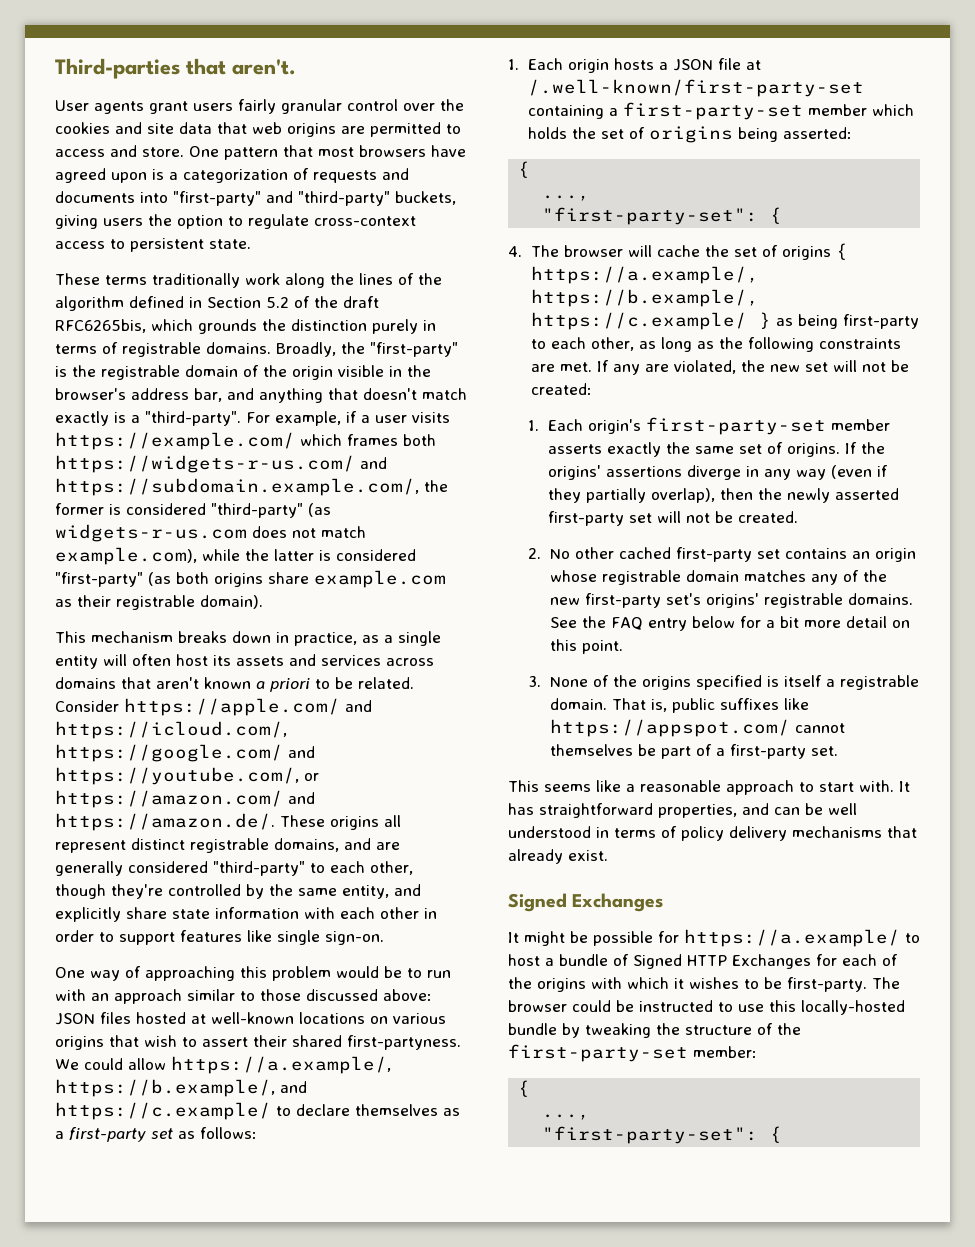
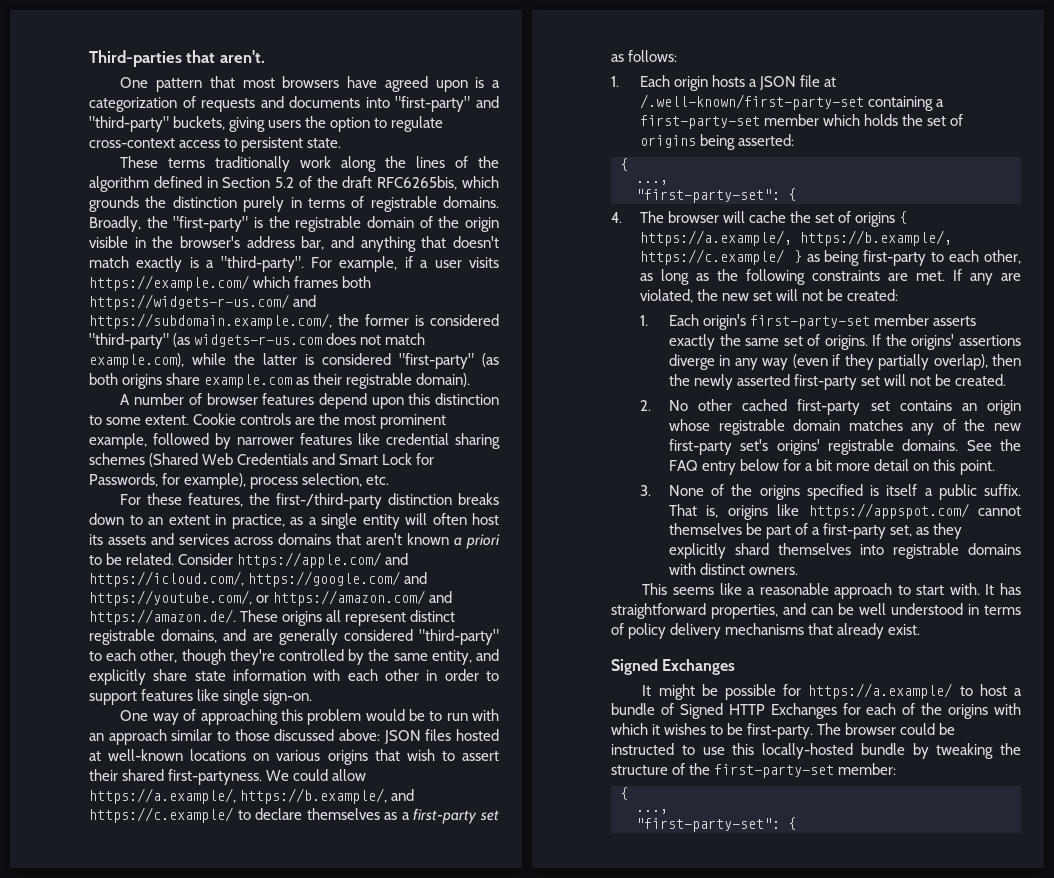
- User agents grant users fairly granular control over the cookies and site data that web origins are permitted to access and store.
- This mechanism breaks down in practice, as a single entity will often host its assets and services across domains that aren't known a priori to be related.
+ A number of browser features depend upon this distinction to some extent. Cookie controls are the most prominent example, followed by narrower features like credential sharing schemes (Shared Web Credentials and Smart Lock for Passwords, for example), process selection, etc.
+ For these features, the first-/third-party distinction breaks down to an extent in practice, as a single entity will often host its assets and services across domains that aren't known a priori to be related.
- 3. None of the origins specified is itself a registrable domain. That is, public suffixes like https://appspot.com/ cannot themselves be part of a first-party set.
+ 3. None of the origins specified is itself a public suffix. That is, origins like https://appspot.com/ cannot themselves be part of a first-party set, as they explicitly shard themselves into registrable domains with distinct owners.

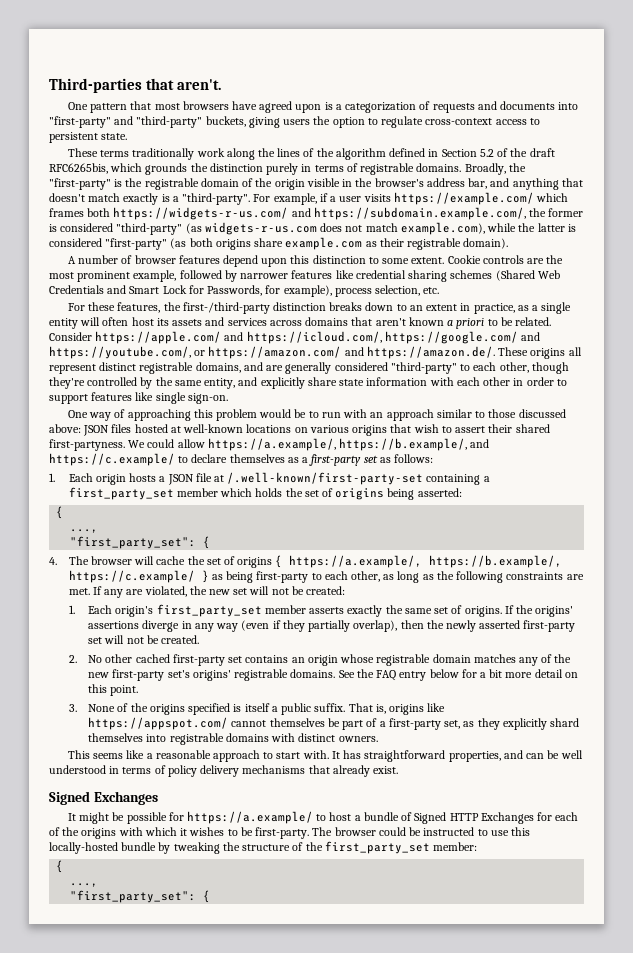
- 1. Each origin hosts a JSON file at /.well-known/first-party-set containing a first-party-set member which holds the set of origins being asserted:
+ 1. Each origin hosts a JSON file at /.well-known/first-party-set containing a first_party_set member which holds the set of origins being asserted:
  {
  ...,
- "first-party-set": {
+ "first_party_set": {
- 1. Each origin's first-party-set member asserts exactly the same set of origins.
+ 1. Each origin's first_party_set member asserts exactly the same set of origins.
- The browser could be instructed to use this locally-hosted bundle by tweaking the structure of the first-party-set member:
+ The browser could be instructed to use this locally-hosted bundle by tweaking the structure of the first_party_set member:
  {
  ...,
- "first-party-set": {
+ "first_party_set": {

